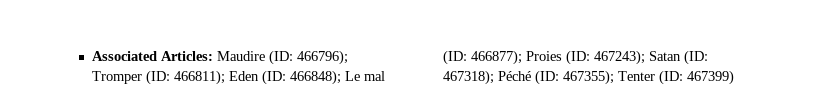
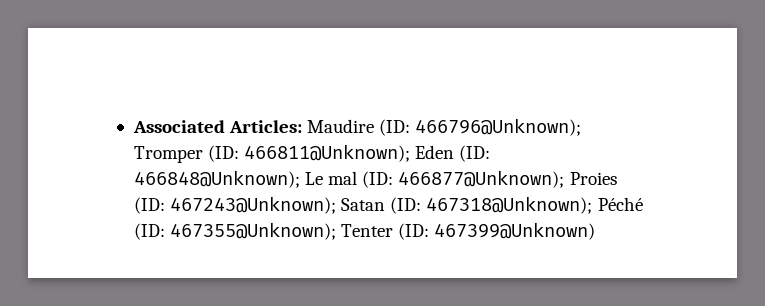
- Associated Articles: Maudire (ID: 466796); Tromper (ID: 466811); Eden (ID: 466848); Le mal (ID: 466877); Proies (ID: 467243); Satan (ID: 467318); Péché (ID: 467355); Tenter (ID: 467399)
+ Associated Articles: Maudire (ID: 466796@Unknown); Tromper (ID: 466811@Unknown); Eden (ID: 466848@Unknown); Le mal (ID: 466877@Unknown); Proies (ID: 467243@Unknown); Satan (ID: 467318@Unknown); Péché (ID: 467355@Unknown); Tenter (ID: 467399@Unknown)

